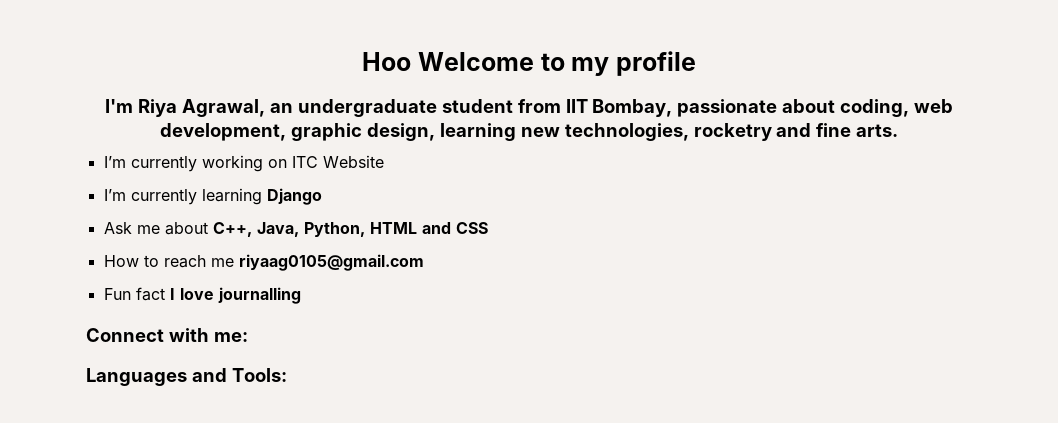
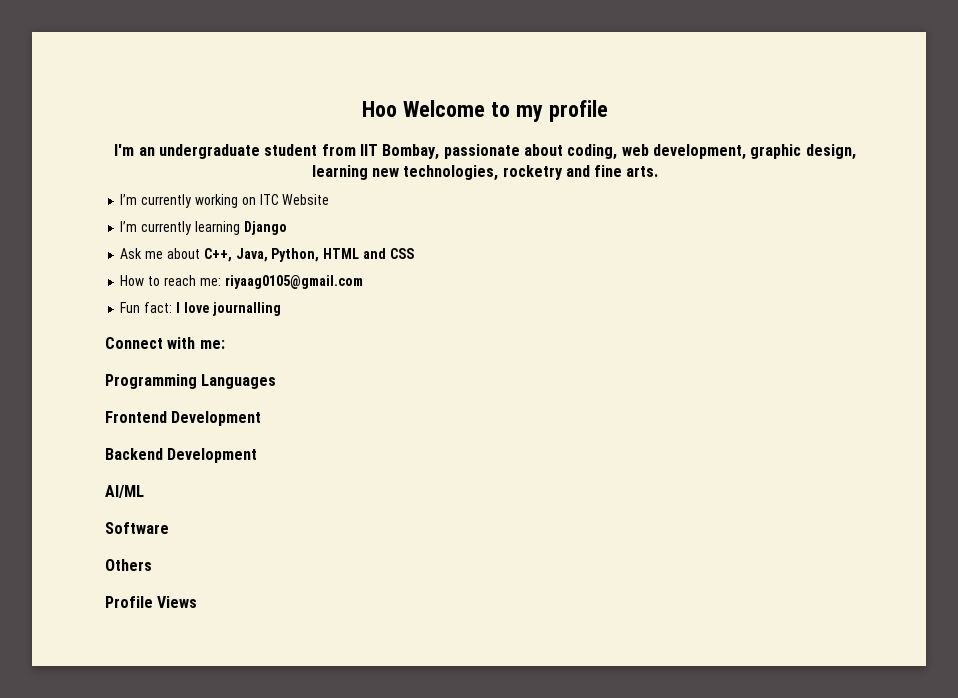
- I'm Riya Agrawal, an undergraduate student from IIT Bombay, passionate about coding, web development, graphic design, learning new technologies, rocketry and fine arts.
+ I'm an undergraduate student from IIT Bombay, passionate about coding, web development, graphic design, learning new technologies, rocketry and fine arts.
- How to reach me riyaag0105@gmail.com
+ How to reach me: riyaag0105@gmail.com
- Fun fact I love journalling
+ Fun fact: I love journalling
- Languages and Tools:
+ Programming Languages
+ Frontend Development
+ Backend Development
+ AI/ML
+ Software
+ Others
+ Profile Views

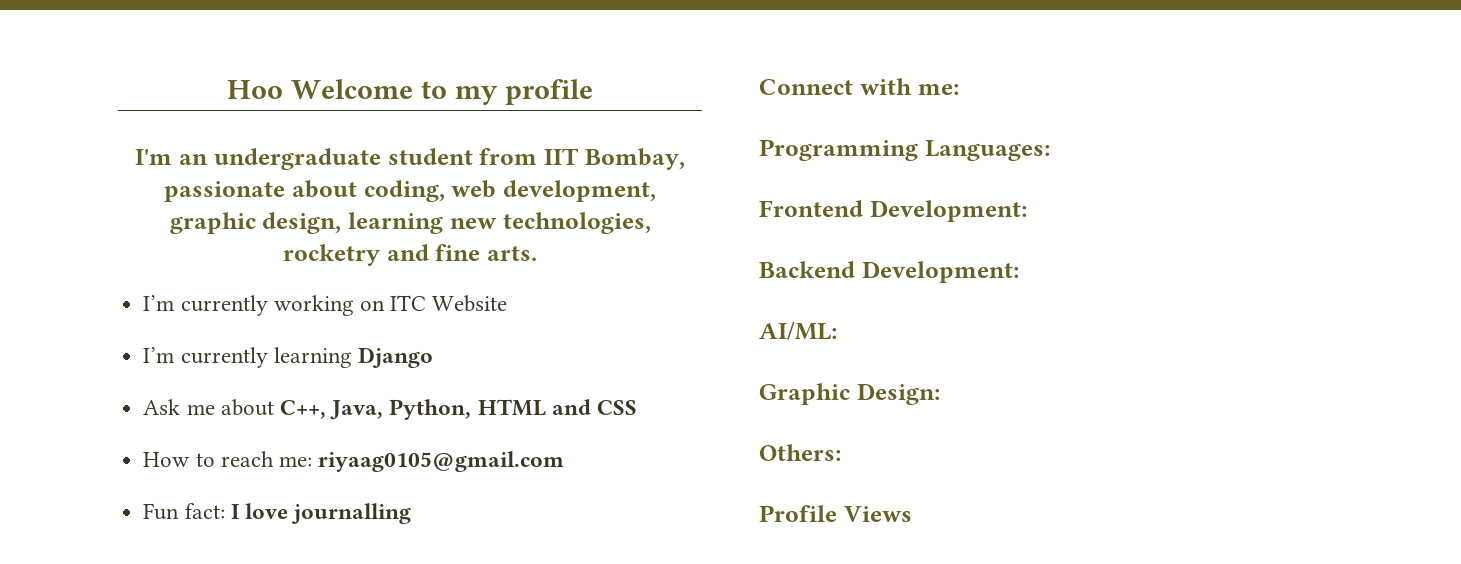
- Programming Languages
+ Programming Languages:
- Frontend Development
+ Frontend Development:
- Backend Development
- AI/ML
- Software
- Others
+ Backend Development:
+ AI/ML:
+ Graphic Design:
+ Others:

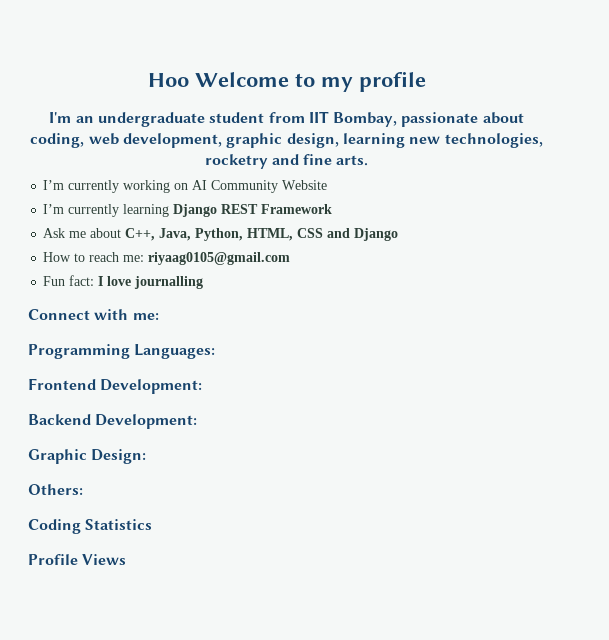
- I’m currently working on ITC Website
+ I’m currently working on AI Community Website
- I’m currently learning Django
+ I’m currently learning Django REST Framework
- Ask me about C++, Java, Python, HTML and CSS
+ Ask me about C++, Java, Python, HTML, CSS and Django
- AI/ML:
+ Coding Statistics

